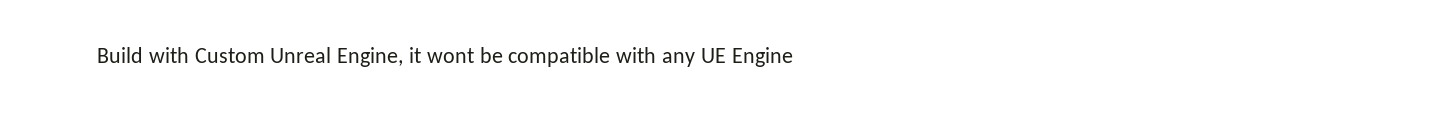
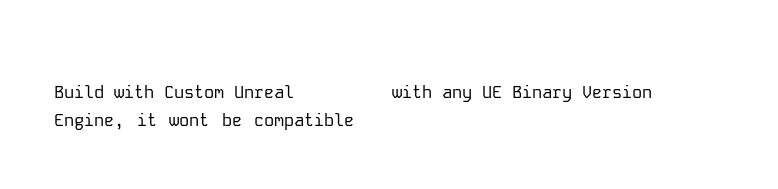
- Build with Custom Unreal Engine, it wont be compatible with any UE Engine
+ Build with Custom Unreal Engine, it wont be compatible with any UE Binary Version

